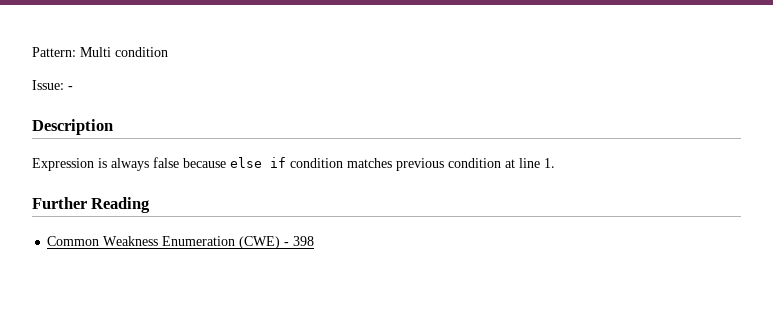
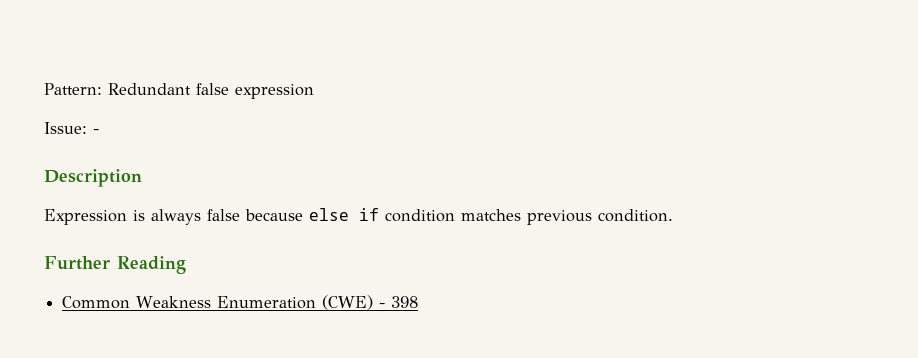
- Pattern: Multi condition
+ Pattern: Redundant false expression
- Expression is always false because else if condition matches previous condition at line 1.
+ Expression is always false because else if condition matches previous condition.

